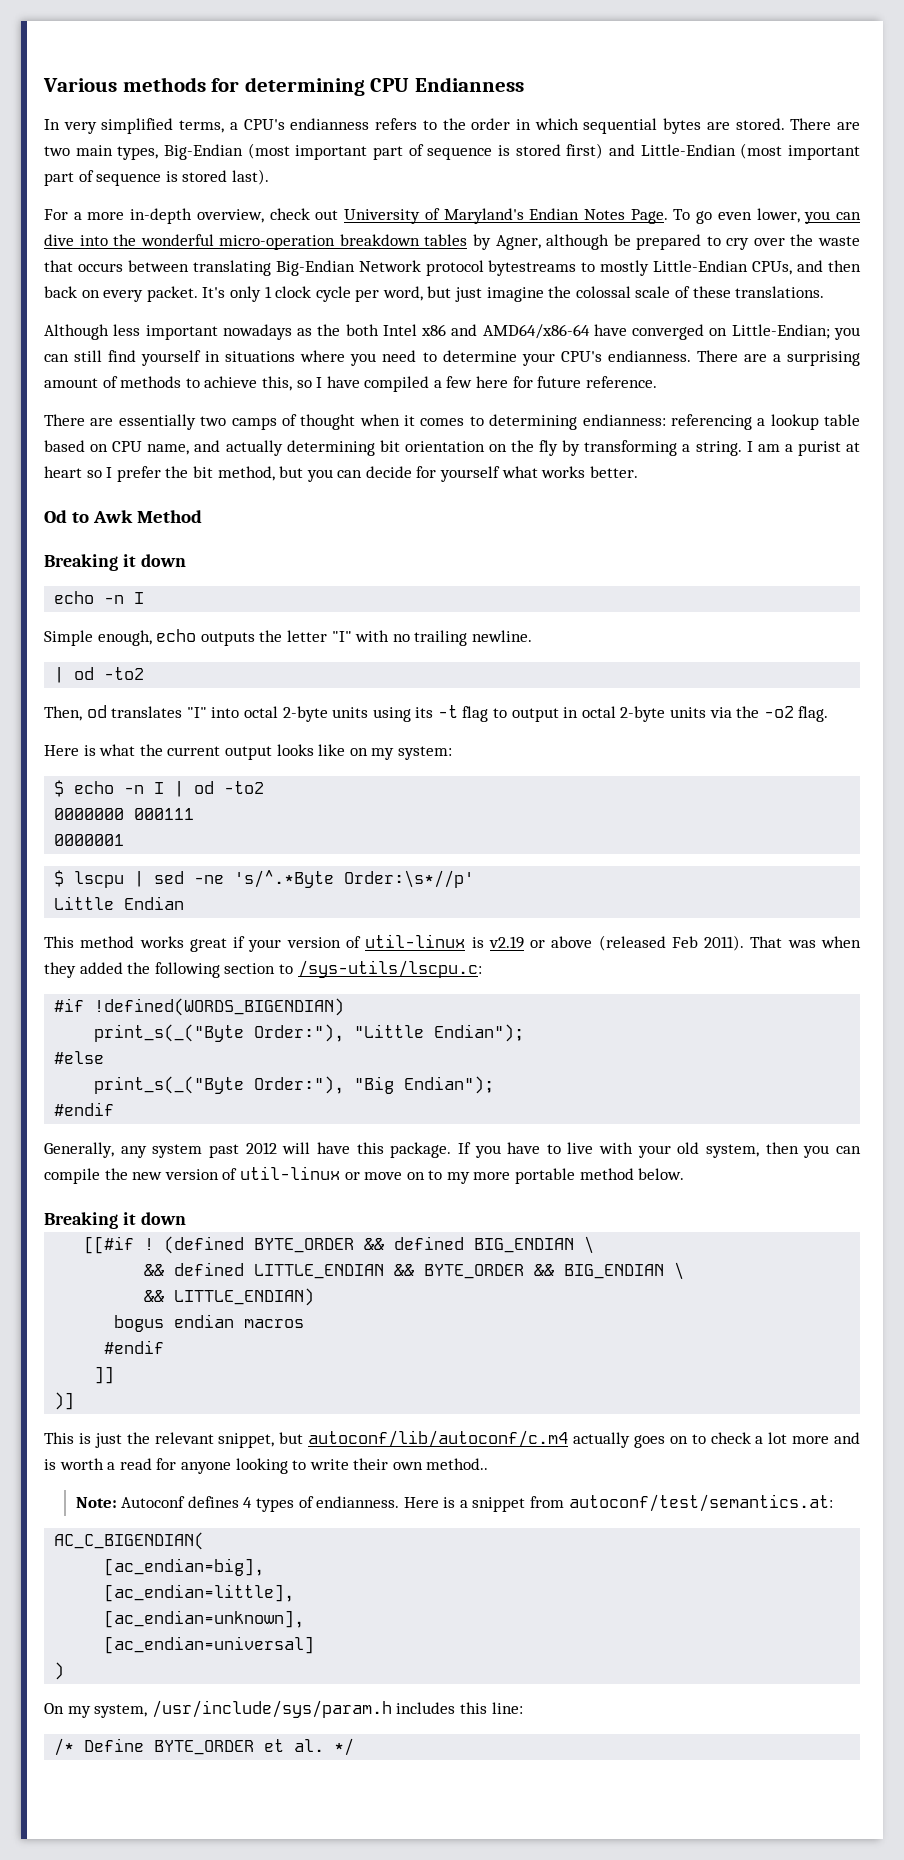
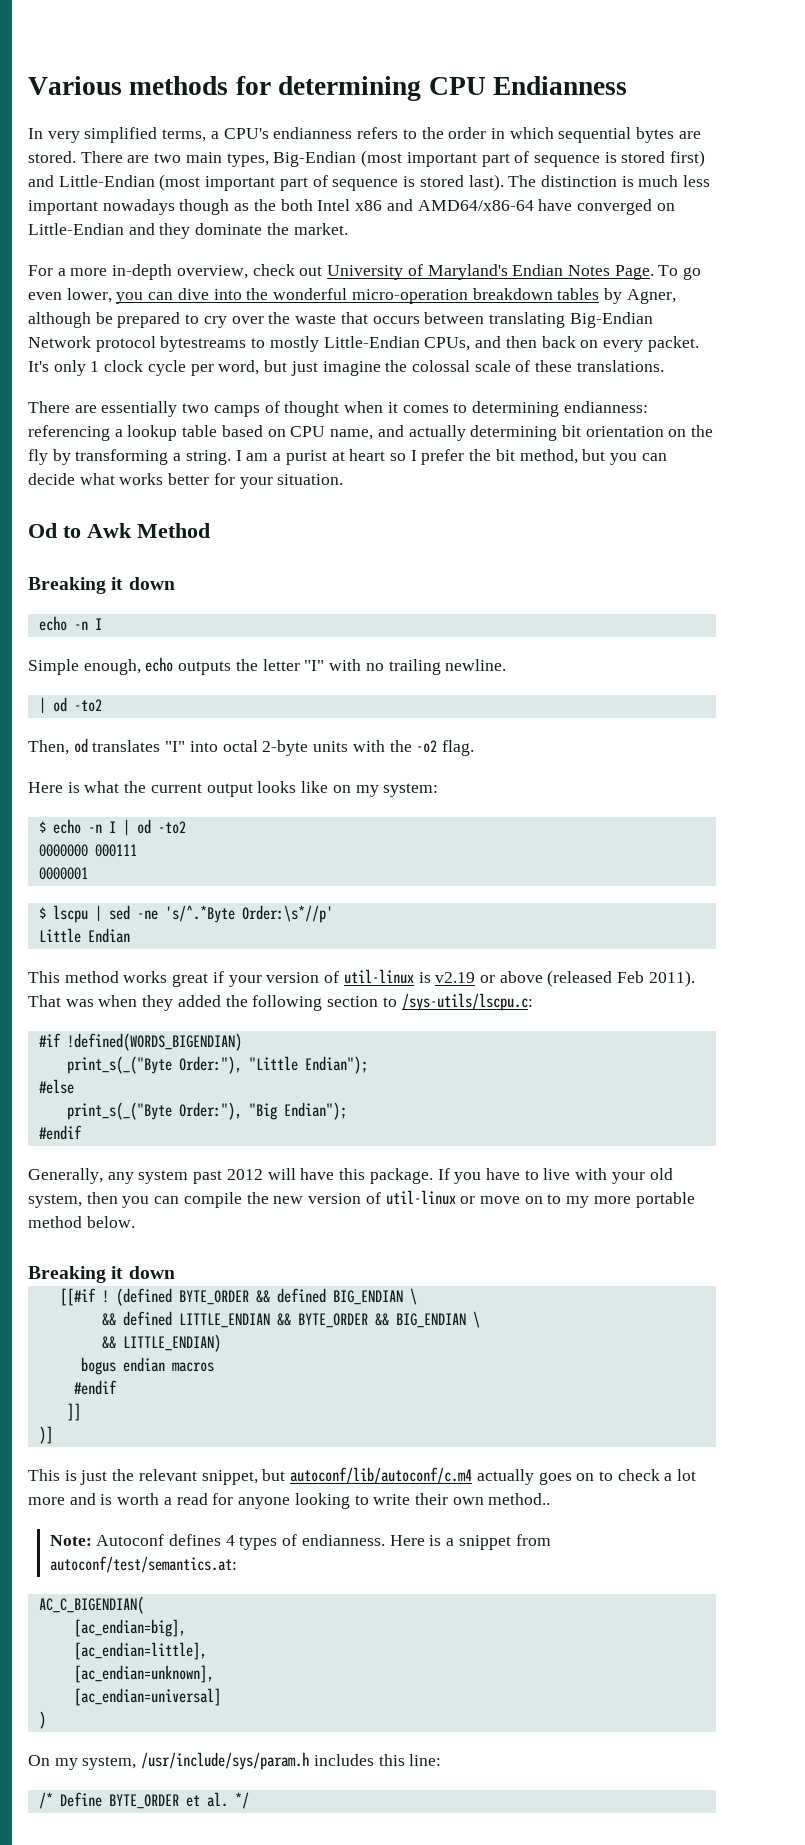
+ The distinction is much less important nowadays though as the both Intel x86 and AMD64/x86-64 have converged on Little-Endian and they dominate the market.
- Although less important nowadays as the both Intel x86 and AMD64/x86-64 have converged on Little-Endian; you can still find yourself in situations where you need to determine your CPU's endianness. There are a surprising amount of methods to achieve this, so I have compiled a few here for future reference.
- I am a purist at heart so I prefer the bit method, but you can decide for yourself what works better.
+ I am a purist at heart so I prefer the bit method, but you can decide what works better for your situation.
- Then, od translates "I" into octal 2-byte units using its -t flag to output in octal 2-byte units via the -o2 flag.
+ Then, od translates "I" into octal 2-byte units with the -o2 flag.

